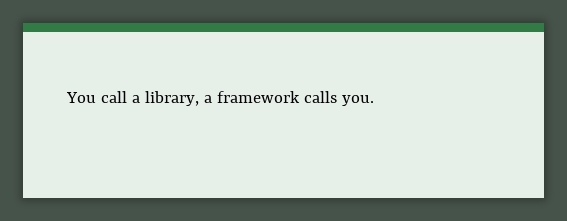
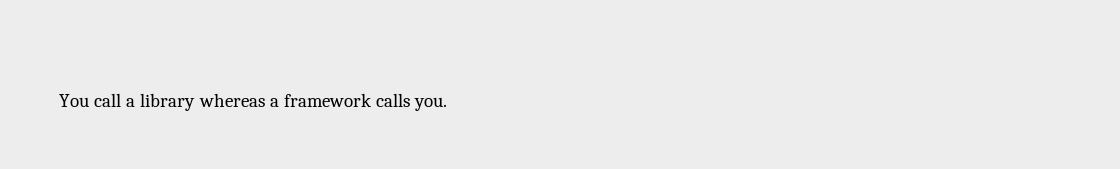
- You call a library, a framework calls you.
+ You call a library whereas a framework calls you.

